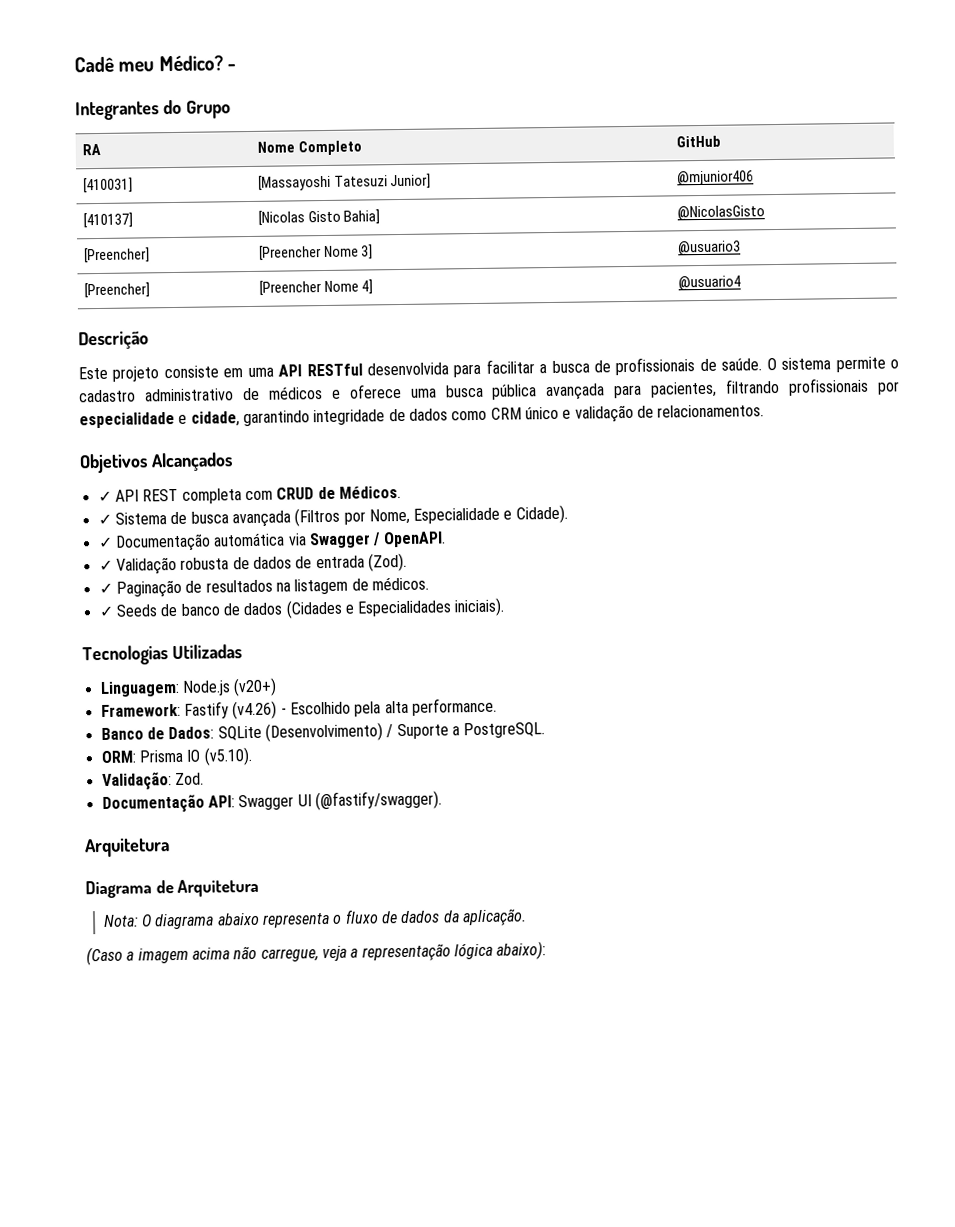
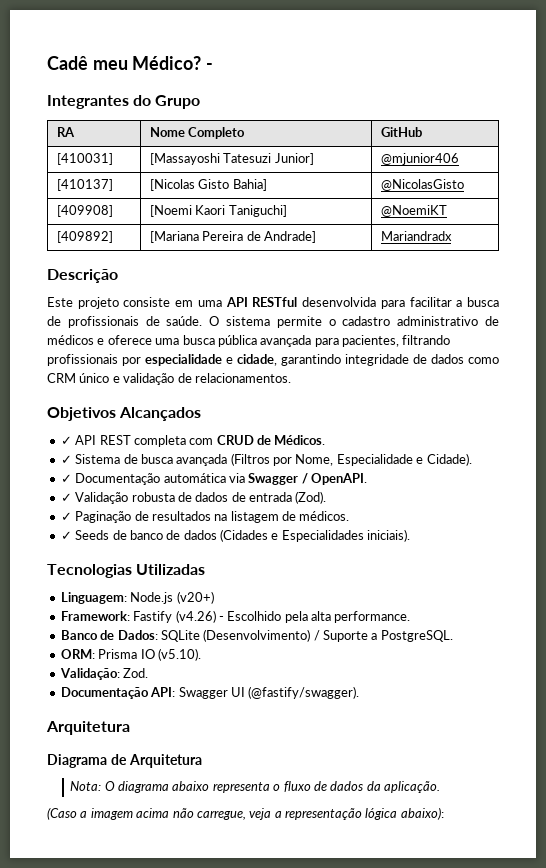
- [Preencher] | [Preencher Nome 3] | @usuario3
- [Preencher] | [Preencher Nome 4] | @usuario4
+ [409908] | [Noemi Kaori Taniguchi] | @NoemiKT
+ [409892] | [Mariana Pereira de Andrade] | Mariandradx

